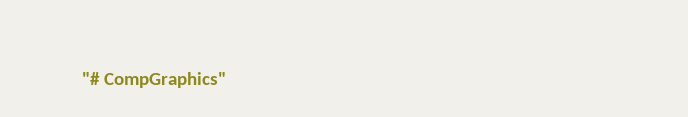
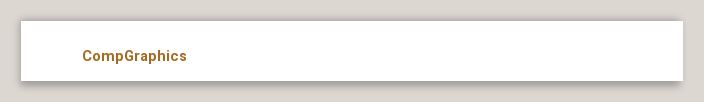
- "# CompGraphics"
+ CompGraphics

